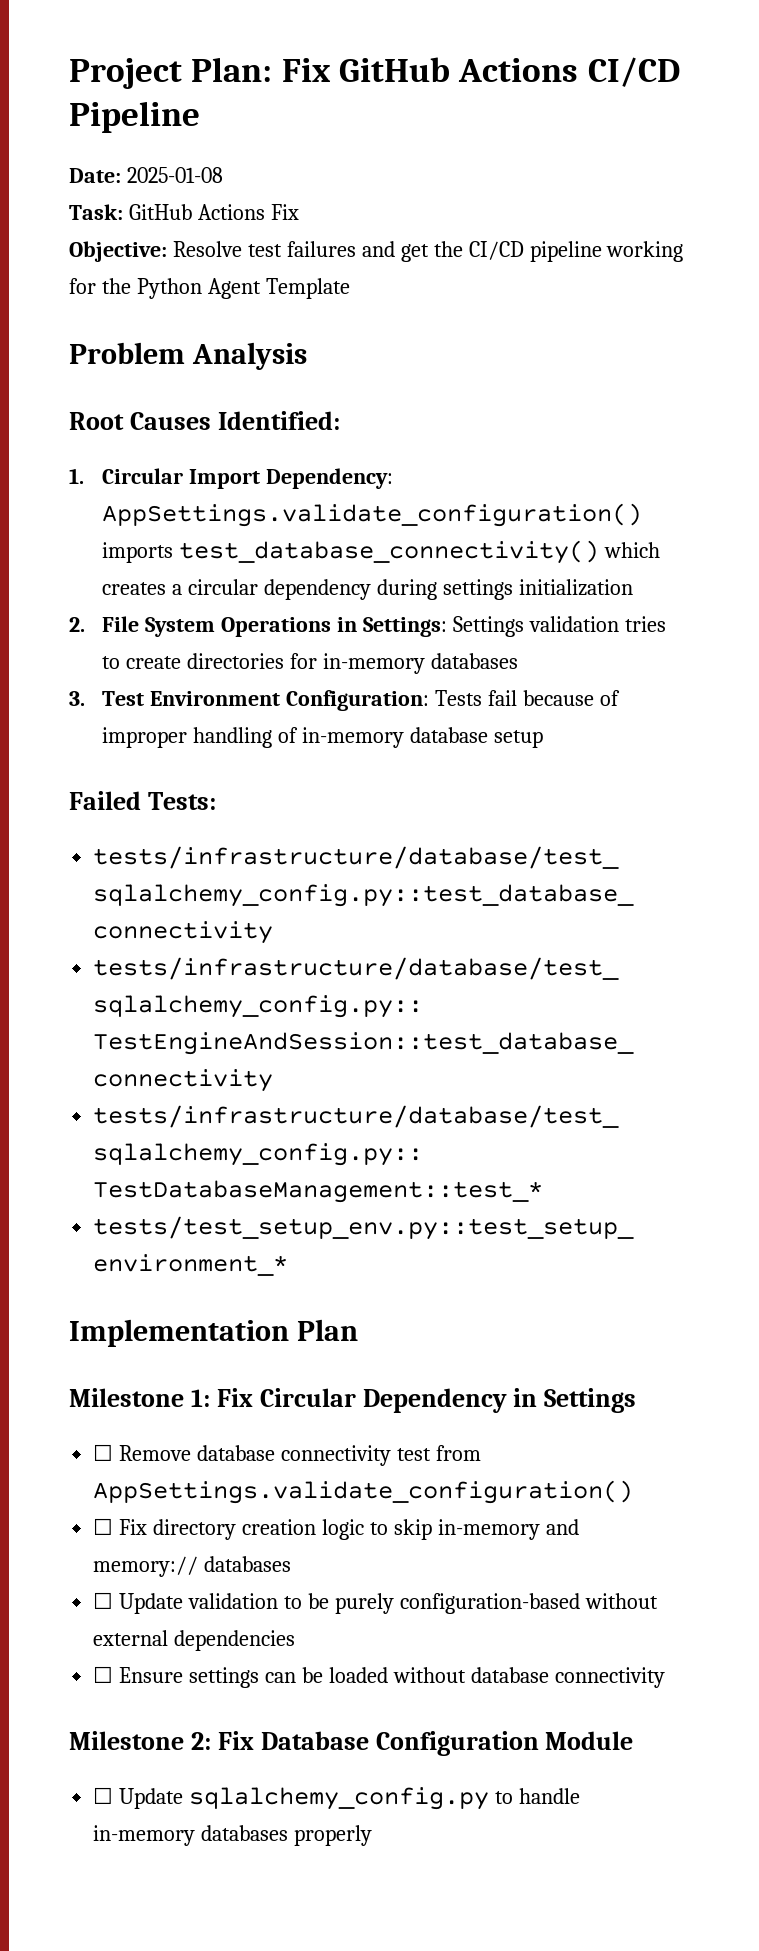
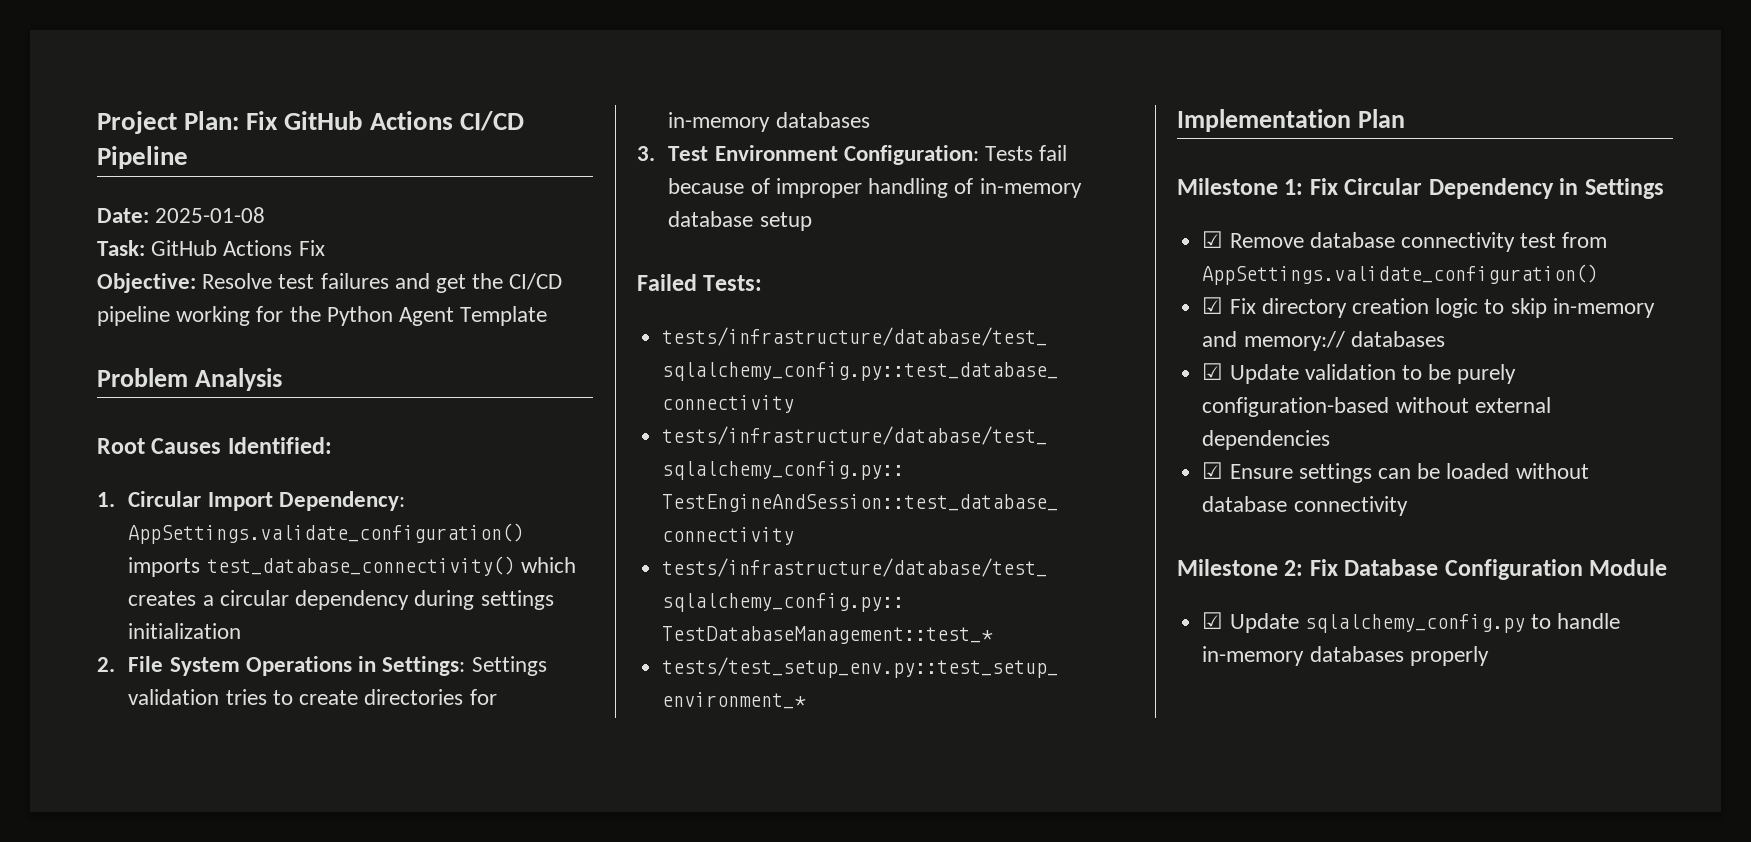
- ☐ Remove database connectivity test from AppSettings.validate_configuration()
+ ☑ Remove database connectivity test from AppSettings.validate_configuration()
- ☐ Fix directory creation logic to skip in-memory and memory:// databases
+ ☑ Fix directory creation logic to skip in-memory and memory:// databases
- ☐ Update validation to be purely configuration-based without external dependencies
+ ☑ Update validation to be purely configuration-based without external dependencies
- ☐ Ensure settings can be loaded without database connectivity
+ ☑ Ensure settings can be loaded without database connectivity
- ☐ Update sqlalchemy_config.py to handle in-memory databases properly
+ ☑ Update sqlalchemy_config.py to handle in-memory databases properly

